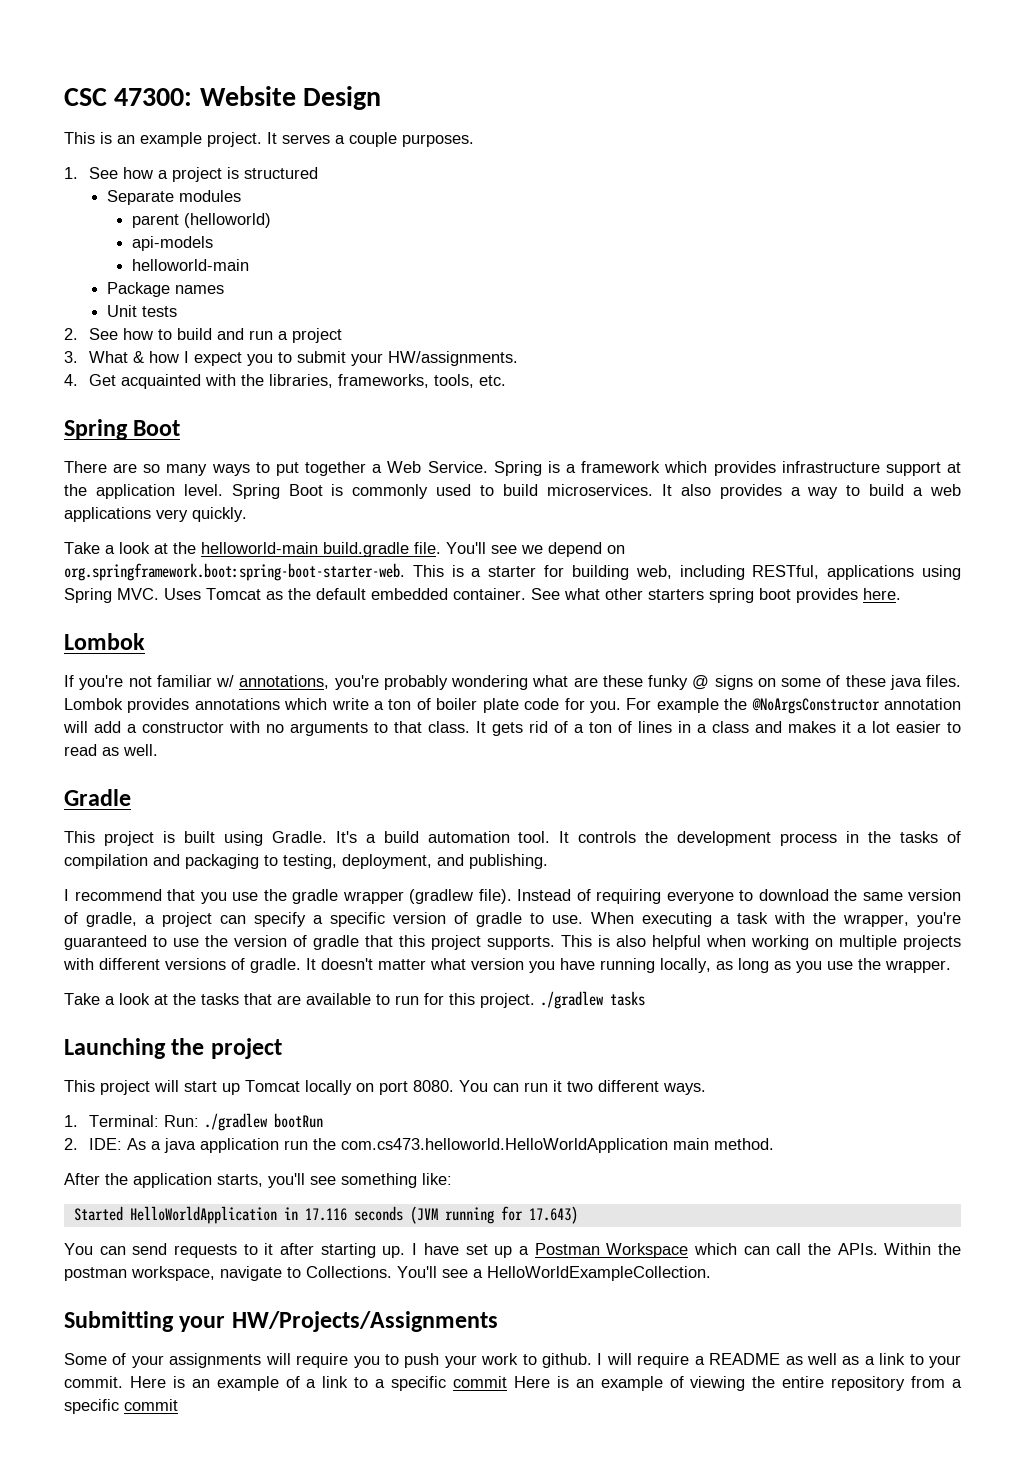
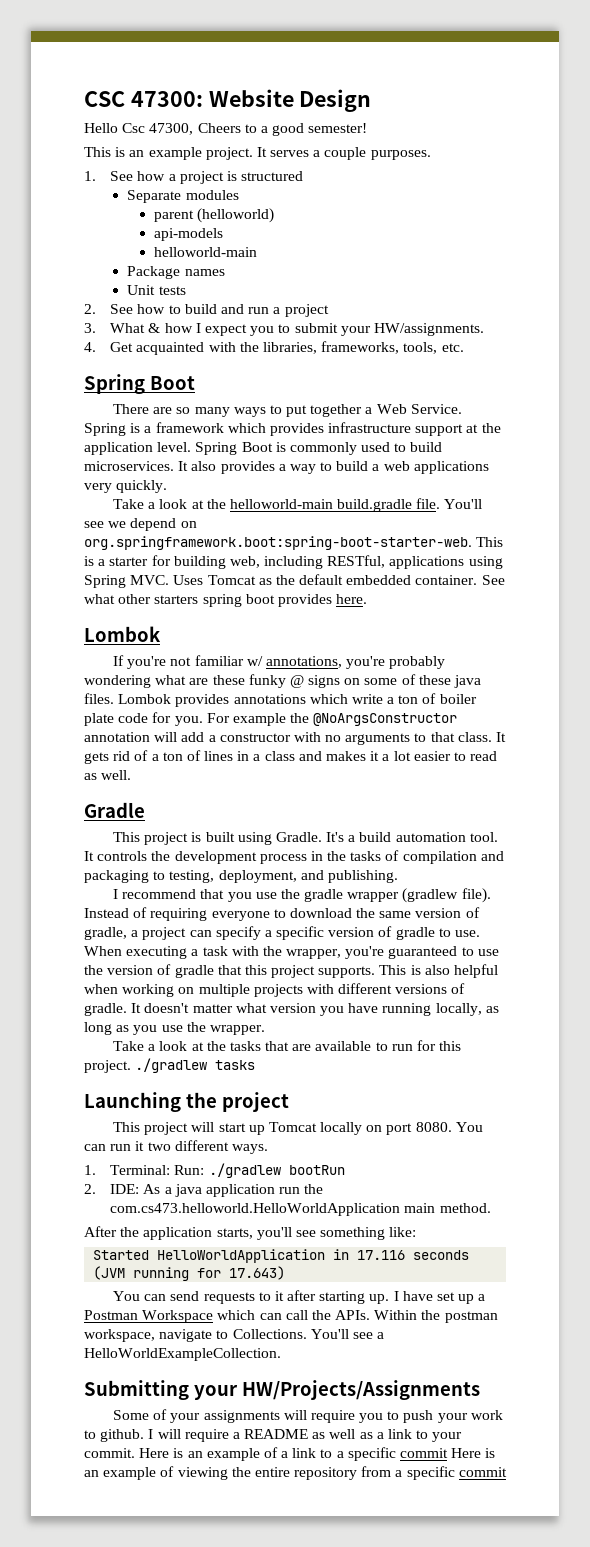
+ Hello Csc 47300, Cheers to a good semester!

